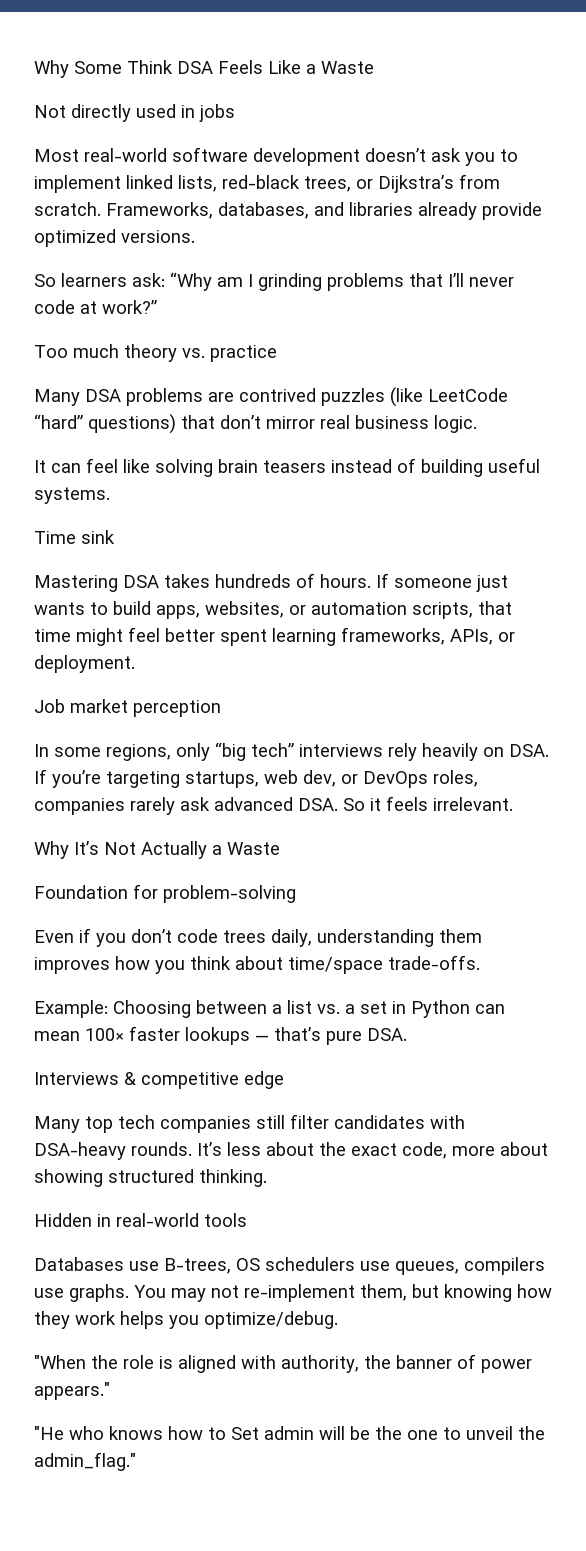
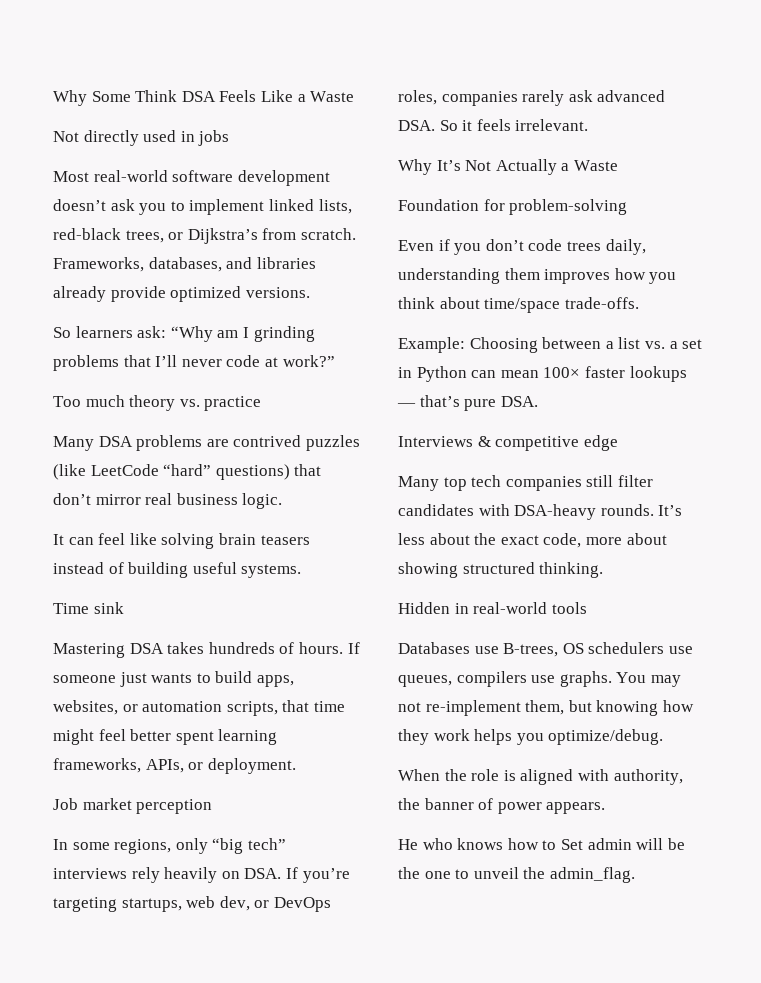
- "When the role is aligned with authority, the banner of power appears."
- "He who knows how to Set admin will be the one to unveil the admin_flag."
+ When the role is aligned with authority, the banner of power appears.
+ He who knows how to Set admin will be the one to unveil the admin_flag.

